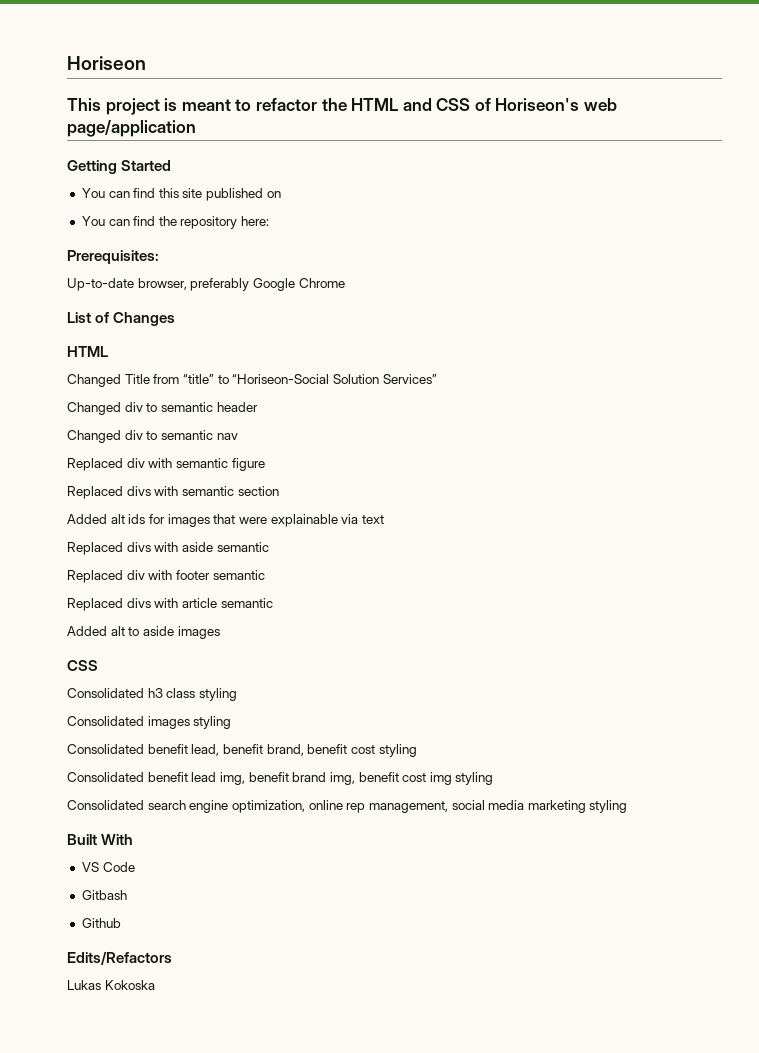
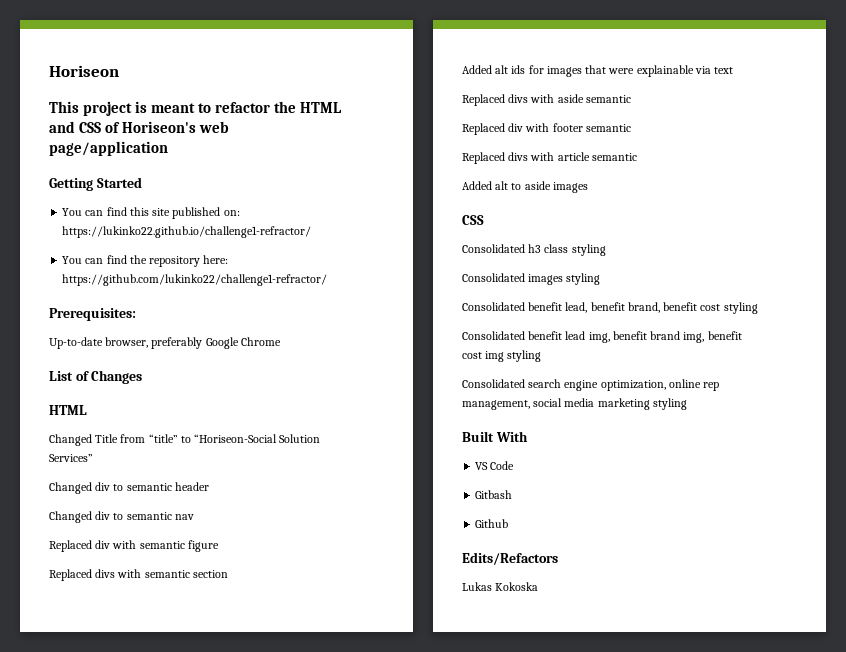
- You can find this site published on
+ You can find this site published on: https://lukinko22.github.io/challenge1-refractor/
- You can find the repository here:
+ You can find the repository here: https://github.com/lukinko22/challenge1-refractor/

